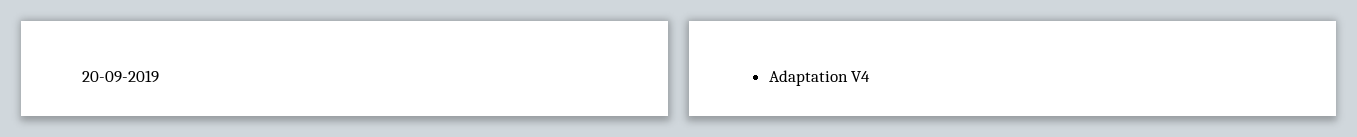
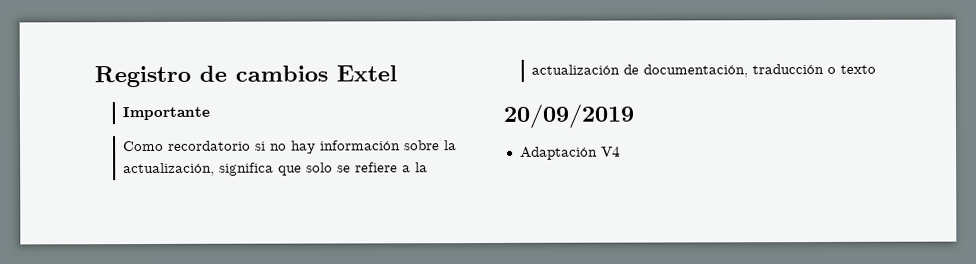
- 20-09-2019
- Adaptation V4
+ Registro de cambios Extel
+ Importante
+ Como recordatorio si no hay información sobre la actualización, significa que solo se refiere a la actualización de documentación, traducción o texto
+ 20/09/2019
+ Adaptación V4

